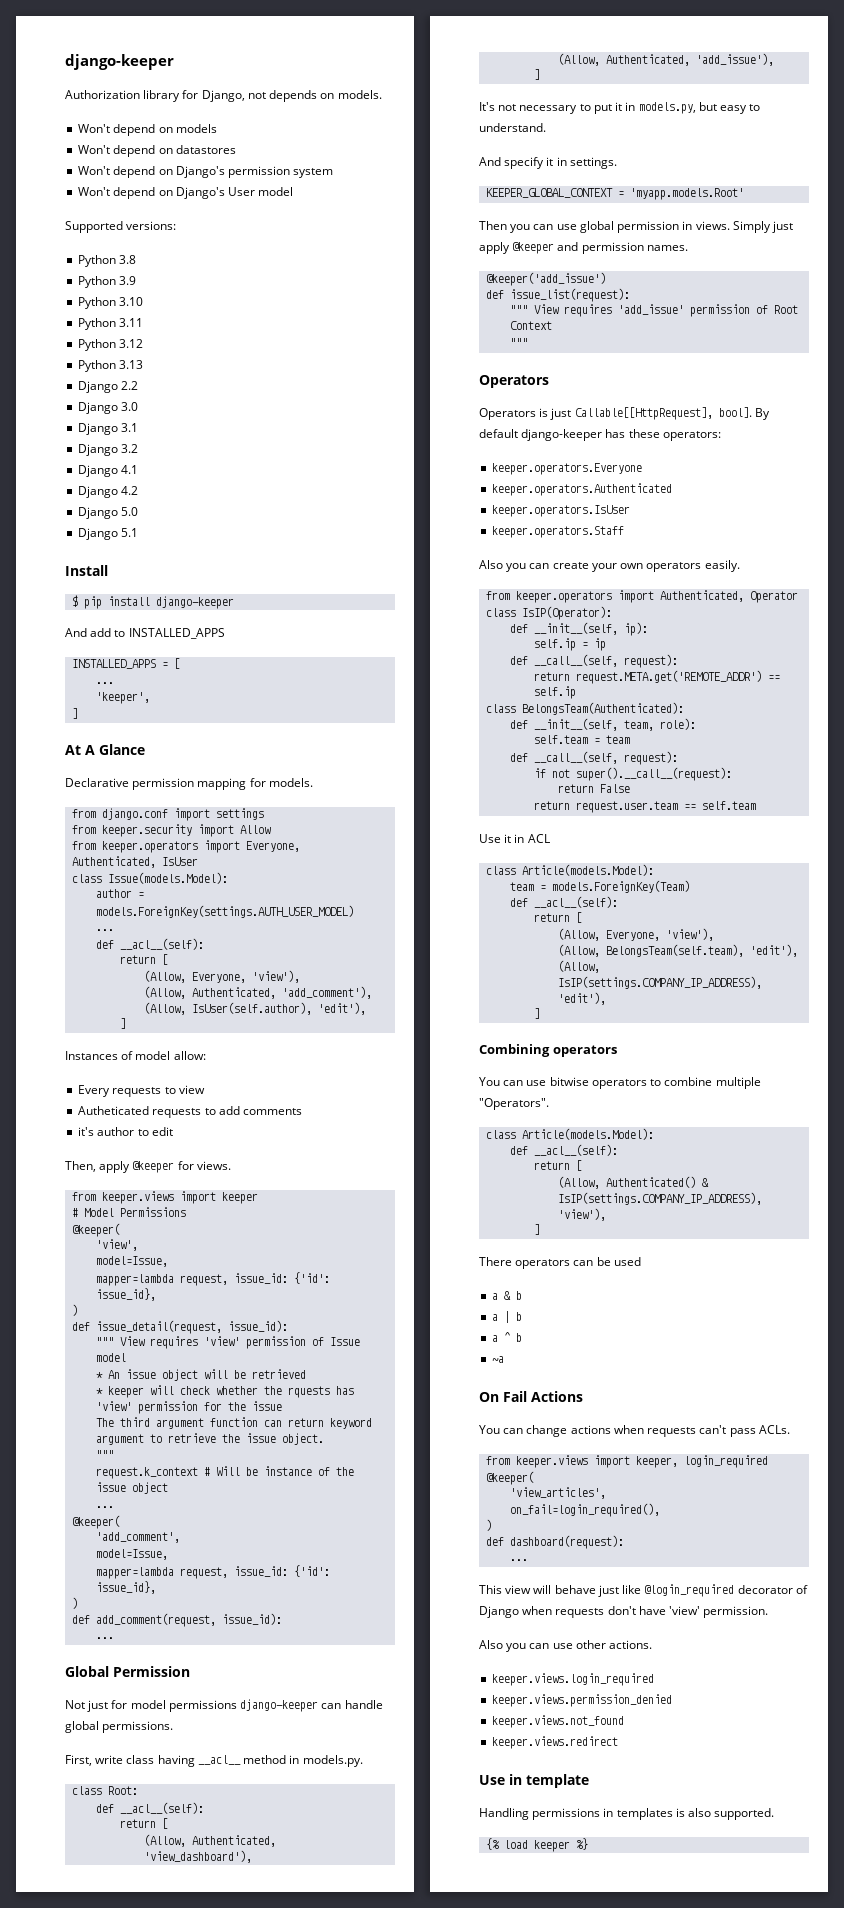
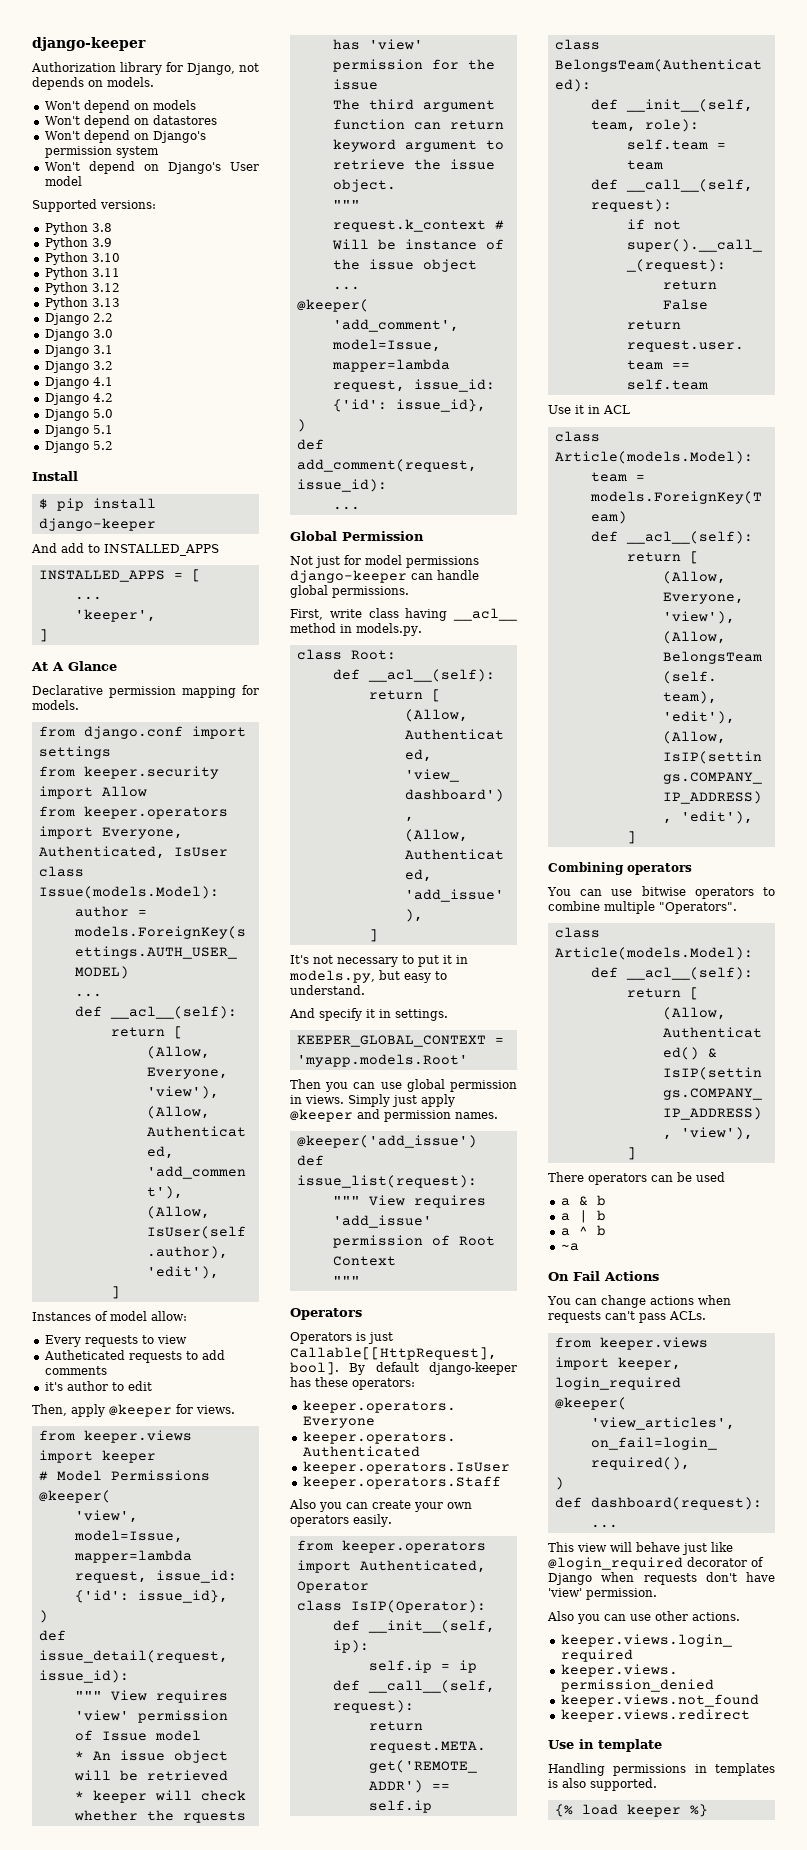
+ Django 5.2

